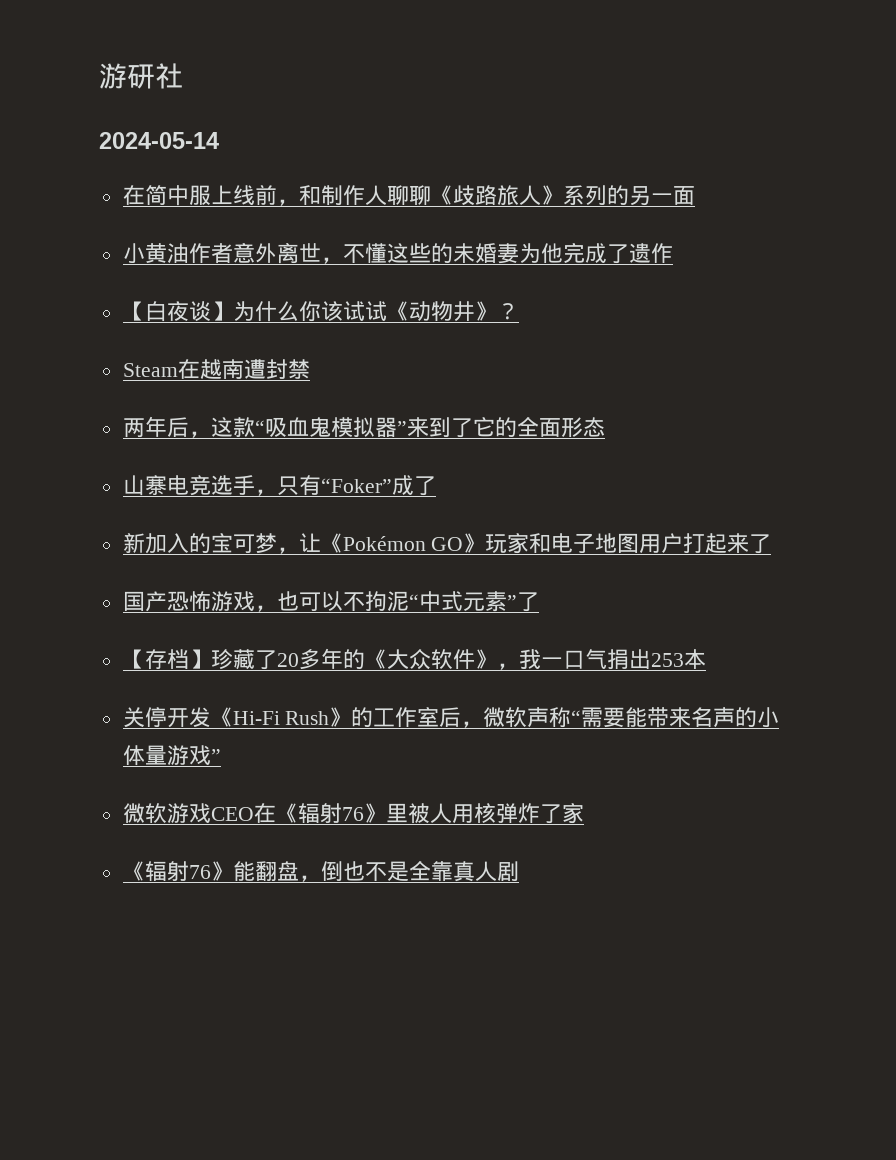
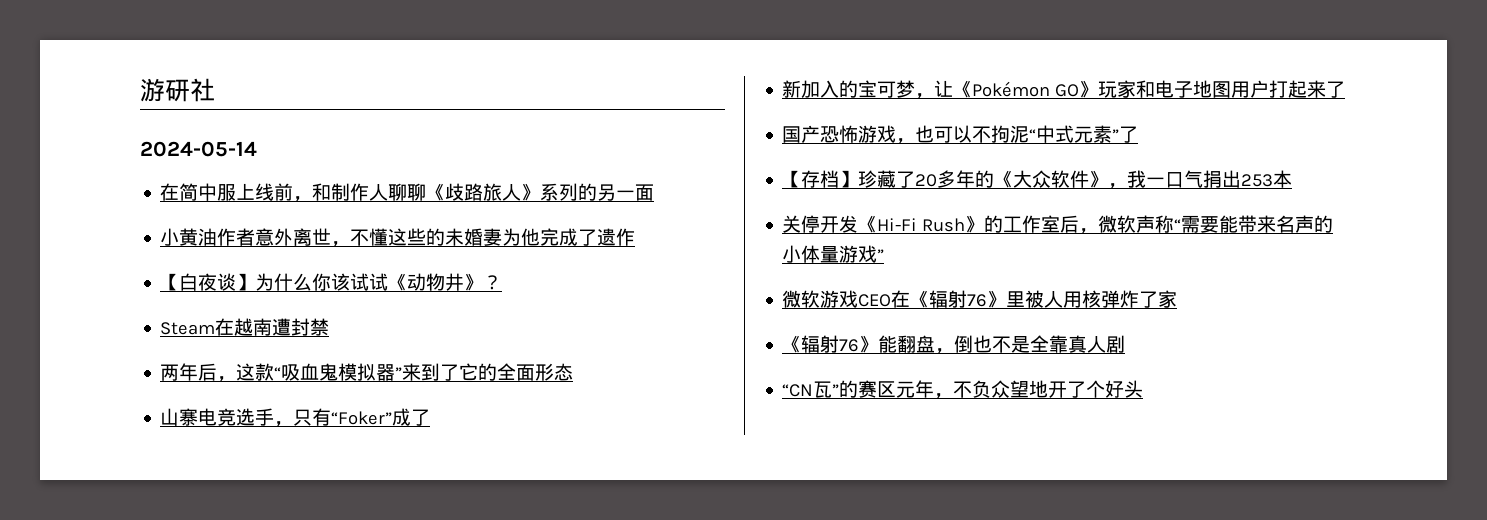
+ “CN瓦”的赛区元年，不负众望地开了个好头

